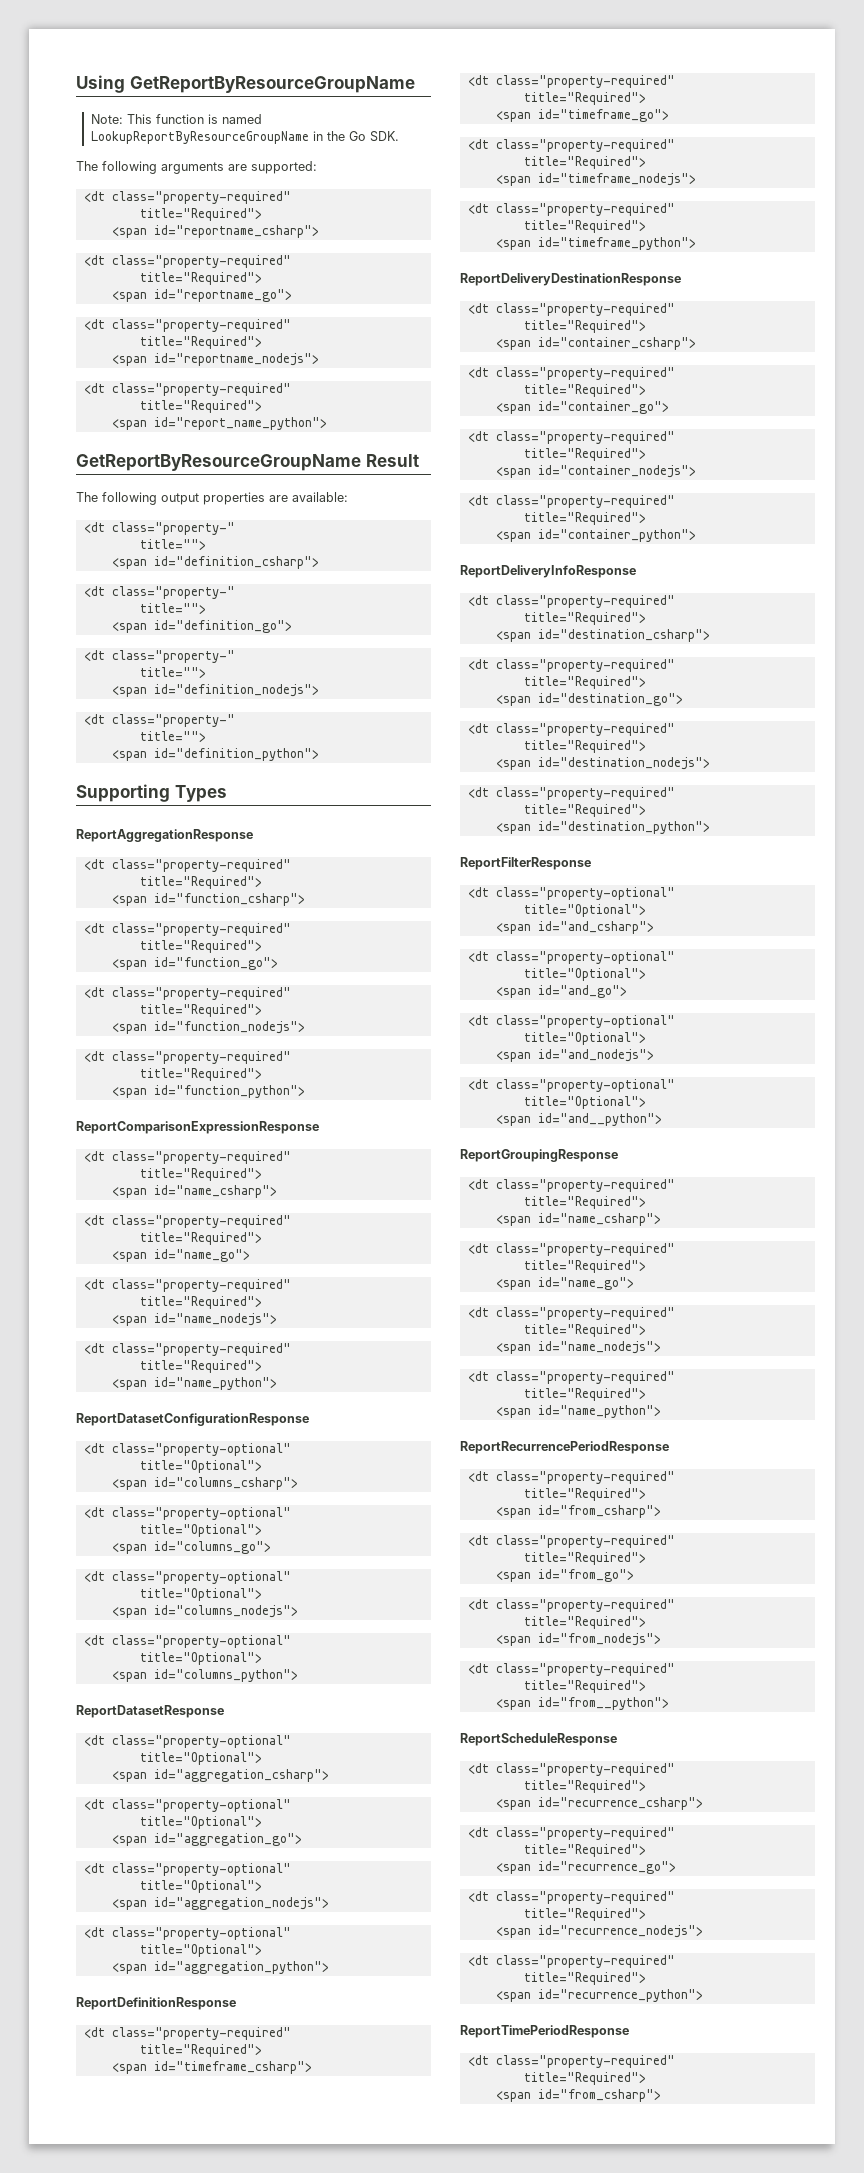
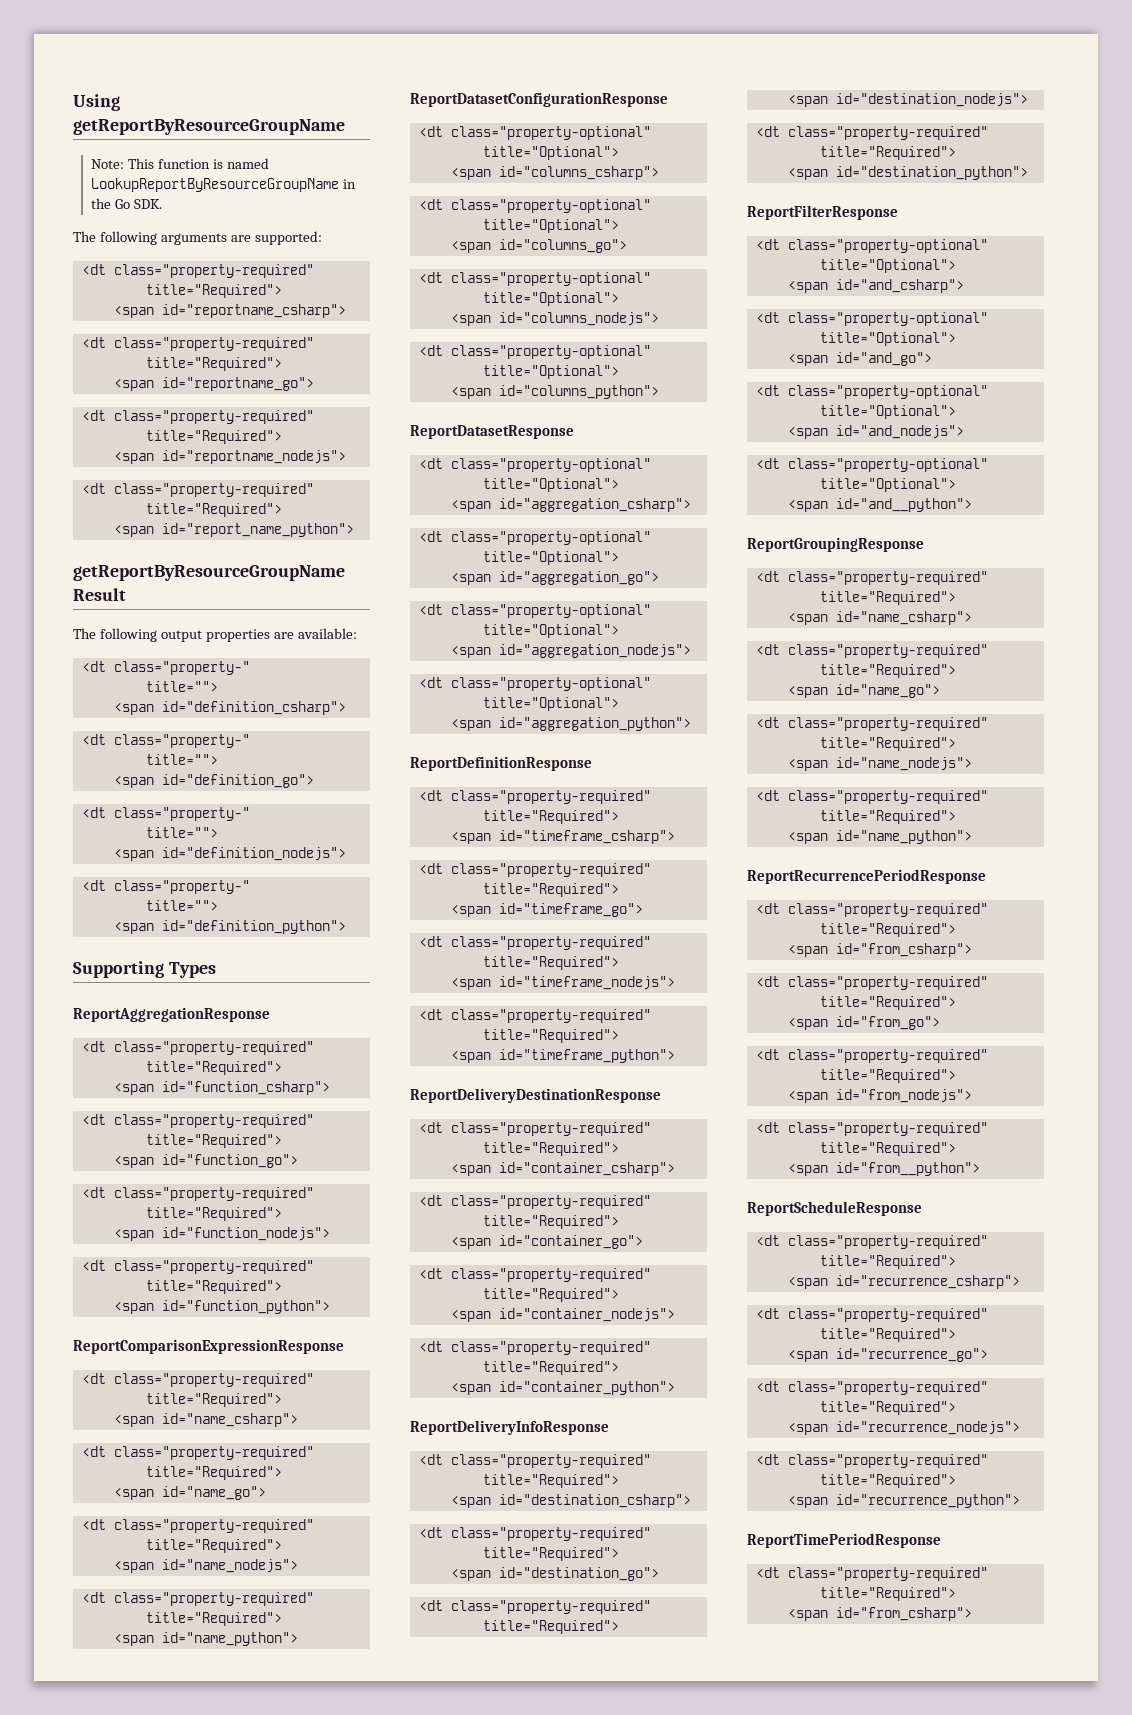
- Using GetReportByResourceGroupName
+ Using getReportByResourceGroupName
- GetReportByResourceGroupName Result
+ getReportByResourceGroupName Result

